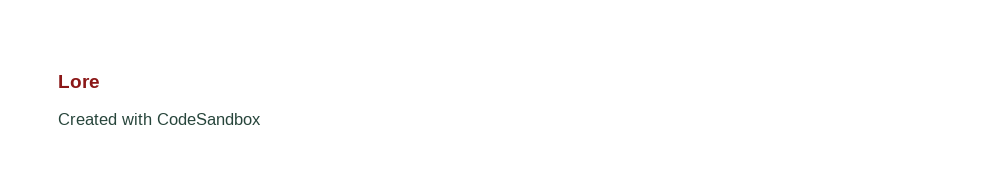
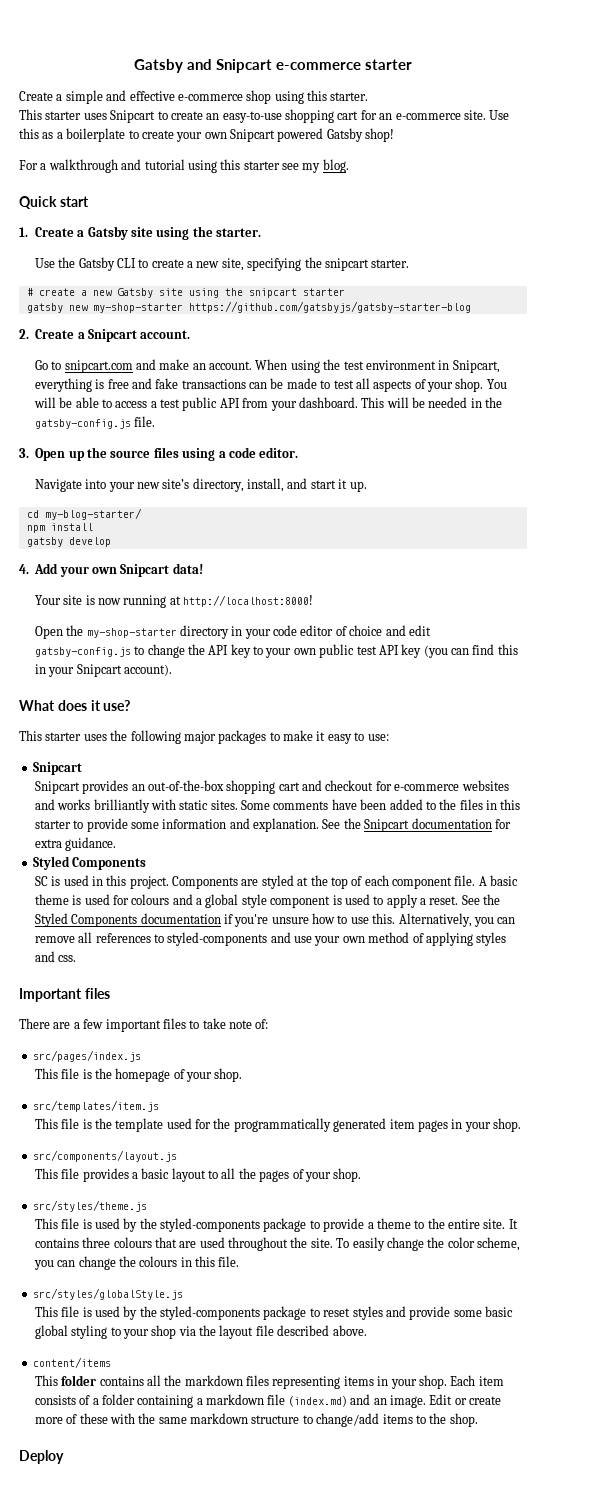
- Lore
- Created with CodeSandbox
+ Gatsby and Snipcart e-commerce starter
+ Create a simple and effective e-commerce shop using this starter.
+ This starter uses Snipcart to create an easy-to-use shopping cart for an e-commerce site. Use this as a boilerplate to create your own Snipcart powered Gatsby shop!
+ For a walkthrough and tutorial using this starter see my blog.
+ Quick start
+ 1. Create a Gatsby site using the starter.
+ Use the Gatsby CLI to create a new site, specifying the snipcart starter.
+ # create a new Gatsby site using the snipcart starter
+ gatsby new my-shop-starter https://github.com/gatsbyjs/gatsby-starter-blog
+ 2. Create a Snipcart account.
+ Go to snipcart.com and make an account. When using the test environment in Snipcart, everything is free and fake transactions can be made to test all aspects of your shop. You will be able to access a test public API from your dashboard. This will be needed in the gatsby-config.js file.
+ 3. Open up the source files using a code editor.
+ Navigate into your new site’s directory, install, and start it up.
+ cd my-blog-starter/
+ npm install
+ gatsby develop
+ 4. Add your own Snipcart data!
+ Your site is now running at http://localhost:8000!
+ Open the my-shop-starter directory in your code editor of choice and edit gatsby-config.js to change the API key to your own public test API key (you can find this in your Snipcart account).
+ What does it use?
+ This starter uses the following major packages to make it easy to use:
+ Snipcart
+ Snipcart provides an out-of-the-box shopping cart and checkout for e-commerce websites and works brilliantly with static sites. Some comments have been added to the files in this starter to provide some information and explanation. See the Snipcart documentation for extra guidance.
+ Styled Components
+ SC is used in this project. Components are styled at the top of each component file. A basic theme is used for colours and a global style component is used to apply a reset. See the Styled Components documentation if you're unsure how to use this. Alternatively, you can remove all references to styled-components and use your own method of applying styles and css.
+ Important files
+ There are a few important files to take note of:
+ src/pages/index.js
+ This file is the homepage of your shop.
+ src/templates/item.js
+ This file is the template used for the programmatically generated item pages in your shop.
+ src/components/layout.js
+ This file provides a basic layout to all the pages of your shop.
+ src/styles/theme.js
+ This file is used by the styled-components package to provide a theme to the entire site. It contains three colours that are used throughout the site. To easily change the color scheme, you can change the colours in this file.
+ src/styles/globalStyle.js
+ This file is used by the styled-components package to reset styles and provide some basic global styling to your shop via the layout file described above.
+ content/items
+ This folder contains all the markdown files representing items in your shop. Each item consists of a folder containing a markdown file (index.md) and an image. Edit or create more of these with the same markdown structure to change/add items to the shop.
+ Deploy

